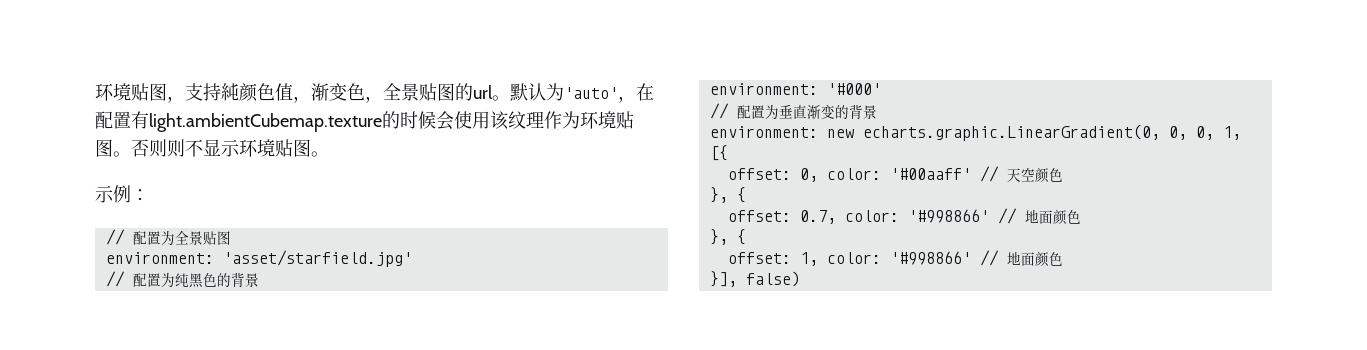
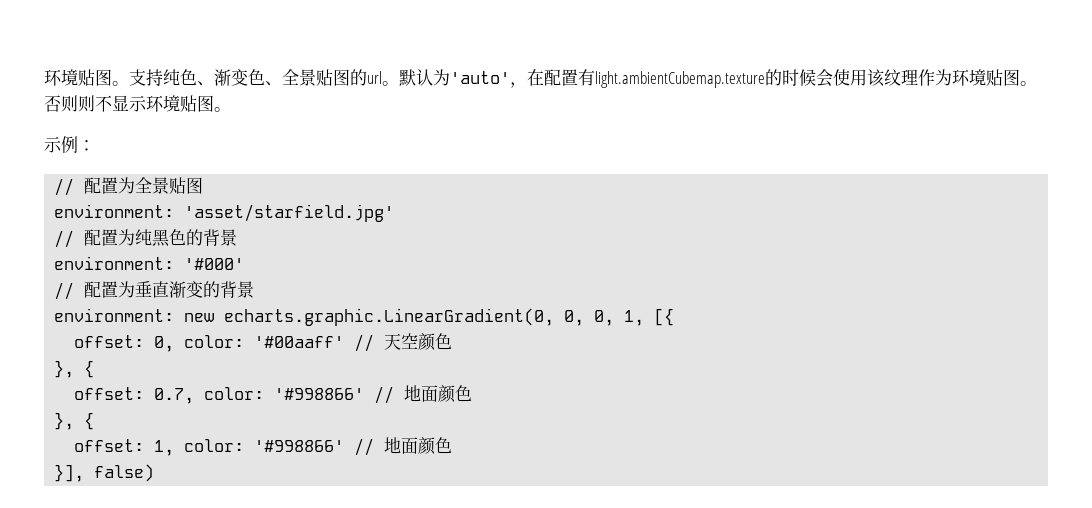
- 环境贴图，支持純颜色值，渐变色，全景贴图的url。
+ 环境贴图。支持纯色、渐变色、全景贴图的url。

